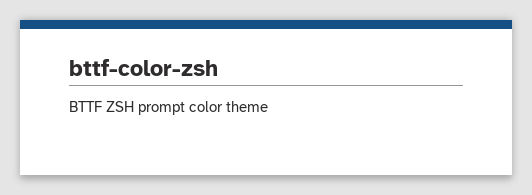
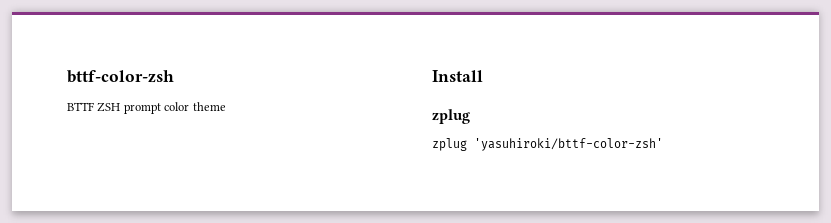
+ Install
+ zplug
+ zplug 'yasuhiroki/bttf-color-zsh'

